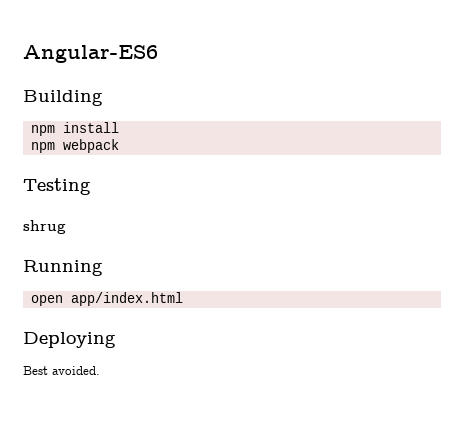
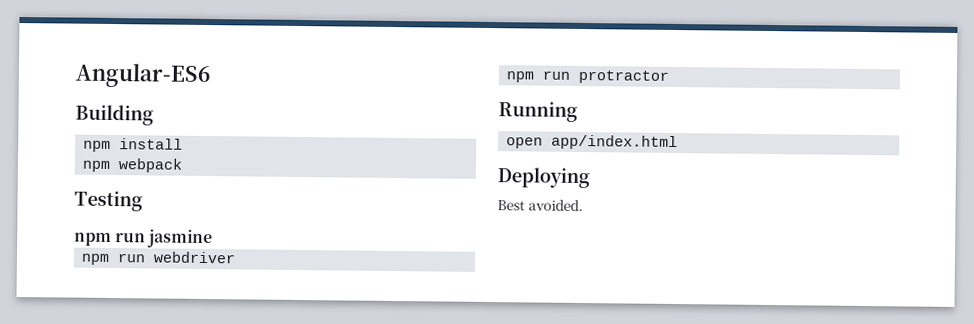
- shrug
+ npm run jasmine
+ npm run webdriver
+ npm run protractor

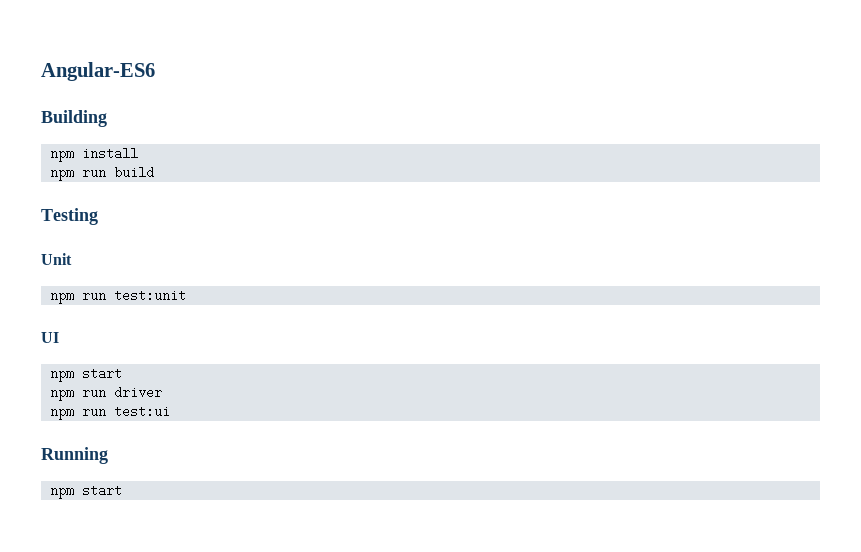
- npm webpack
+ npm run build
- npm run jasmine
- npm run webdriver
- npm run protractor
+ Unit
+ npm run test:unit
+ UI
+ npm start
+ npm run driver
+ npm run test:ui
  Running
- open app/index.html
- Deploying
- Best avoided.
+ npm start

